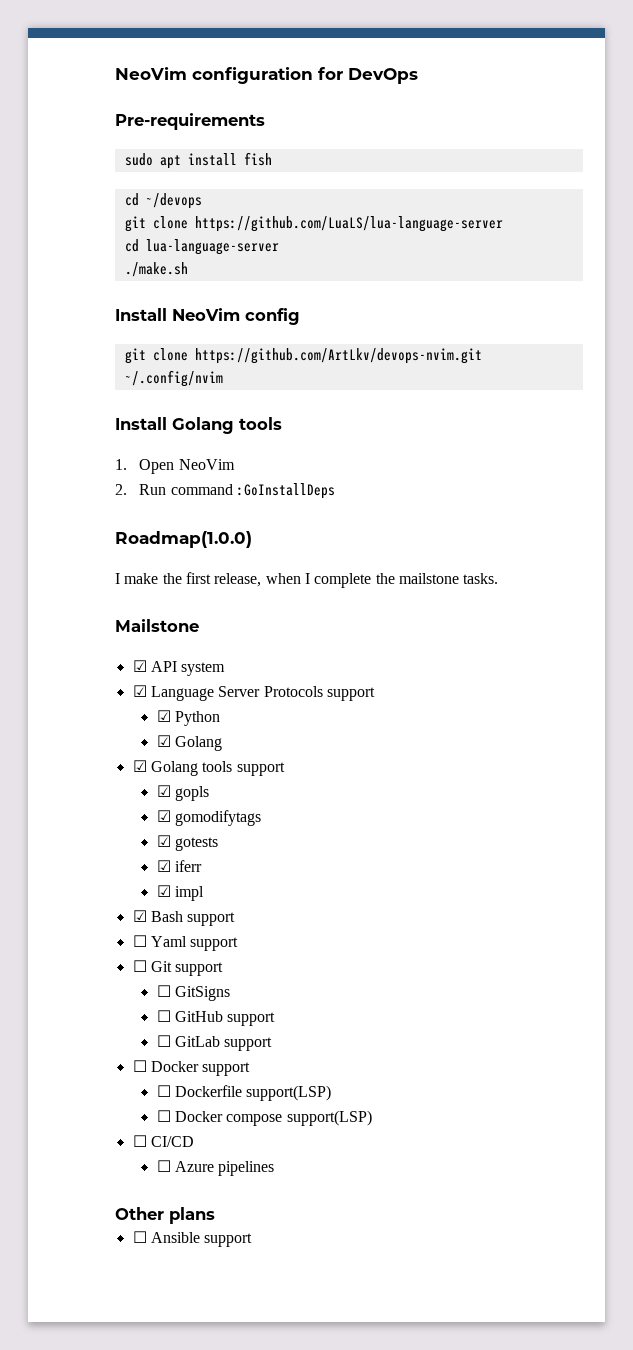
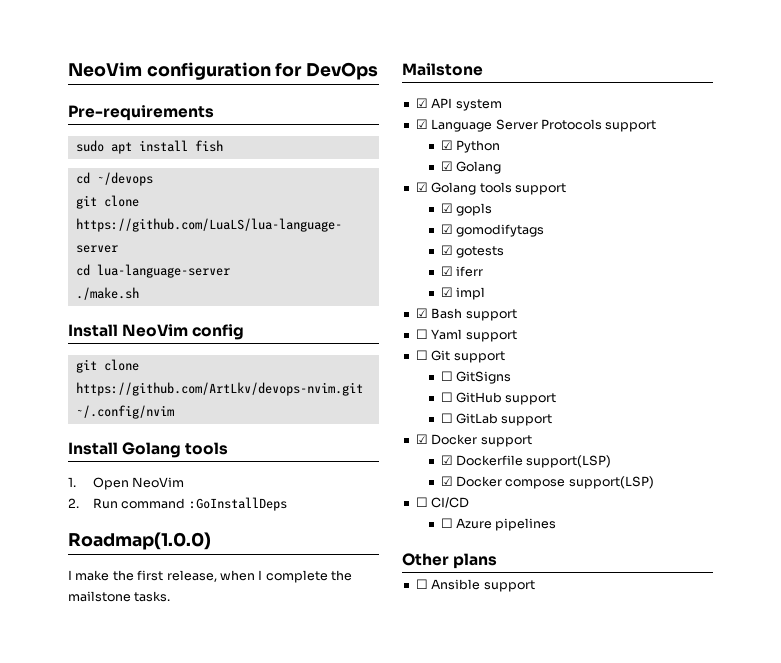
- ☐ Docker support
+ ☑ Docker support
- ☐ Dockerfile support(LSP)
+ ☑ Dockerfile support(LSP)
- ☐ Docker compose support(LSP)
+ ☑ Docker compose support(LSP)

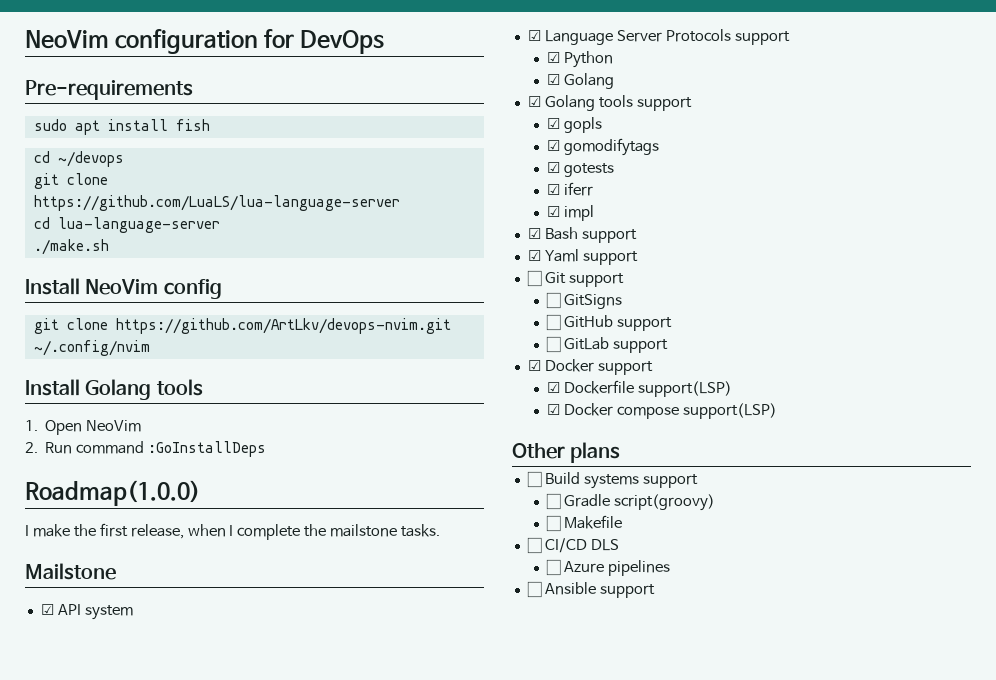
- ☐ Yaml support
+ ☑ Yaml support
+ Other plans
+ ☐ Build systems support
+ ☐ Gradle script(groovy)
+ ☐ Makefile
- ☐ CI/CD
+ ☐ CI/CD DLS
- Other plans

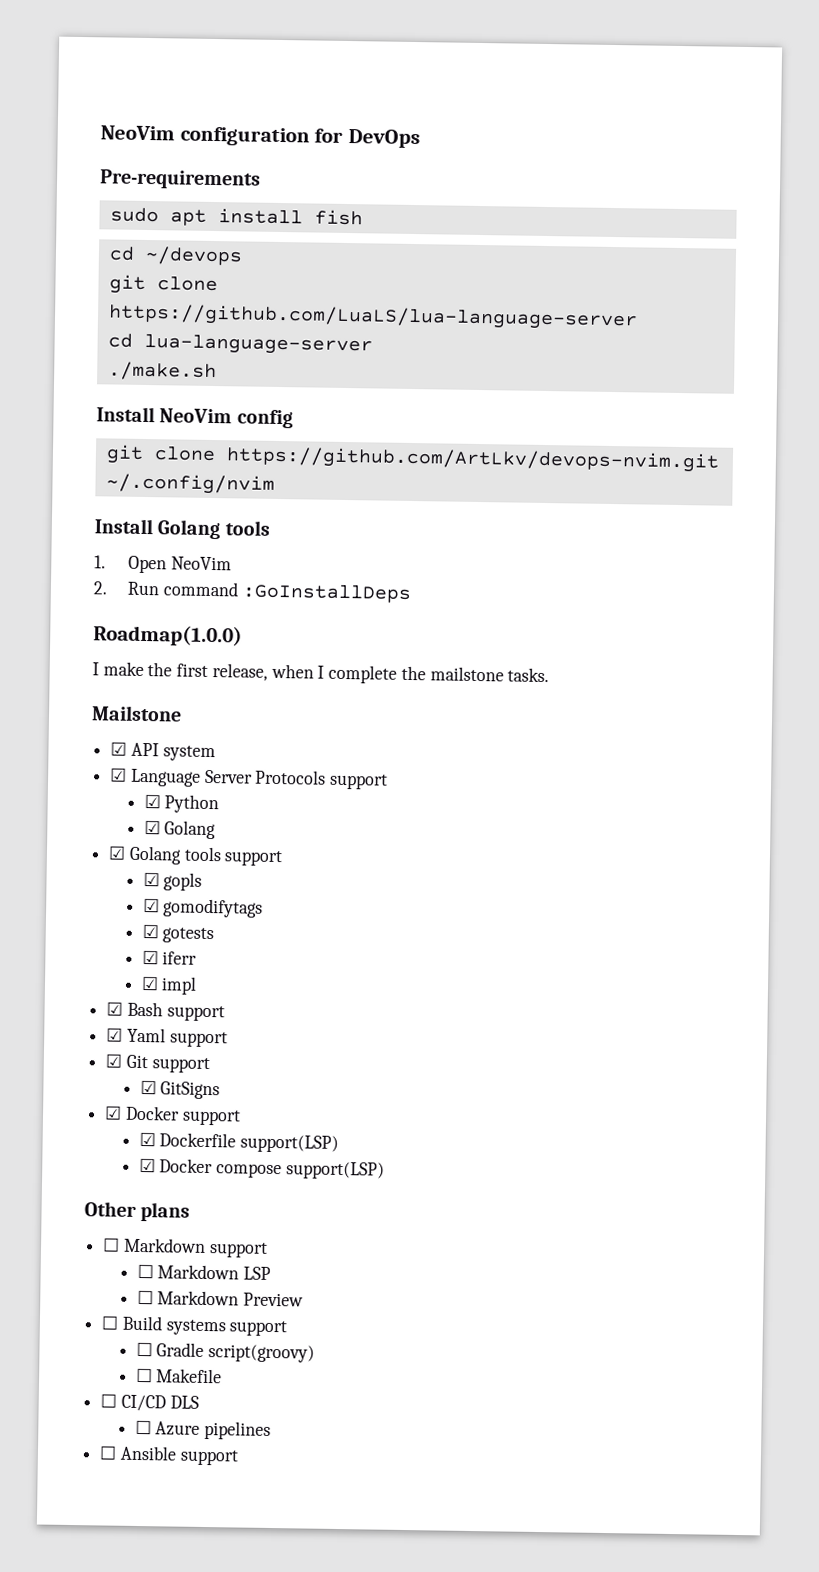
- ☐ Git support
+ ☑ Git support
- ☐ GitSigns
+ ☑ GitSigns
- ☐ GitHub support
- ☐ GitLab support
+ ☐ Markdown support
+ ☐ Markdown LSP
+ ☐ Markdown Preview

